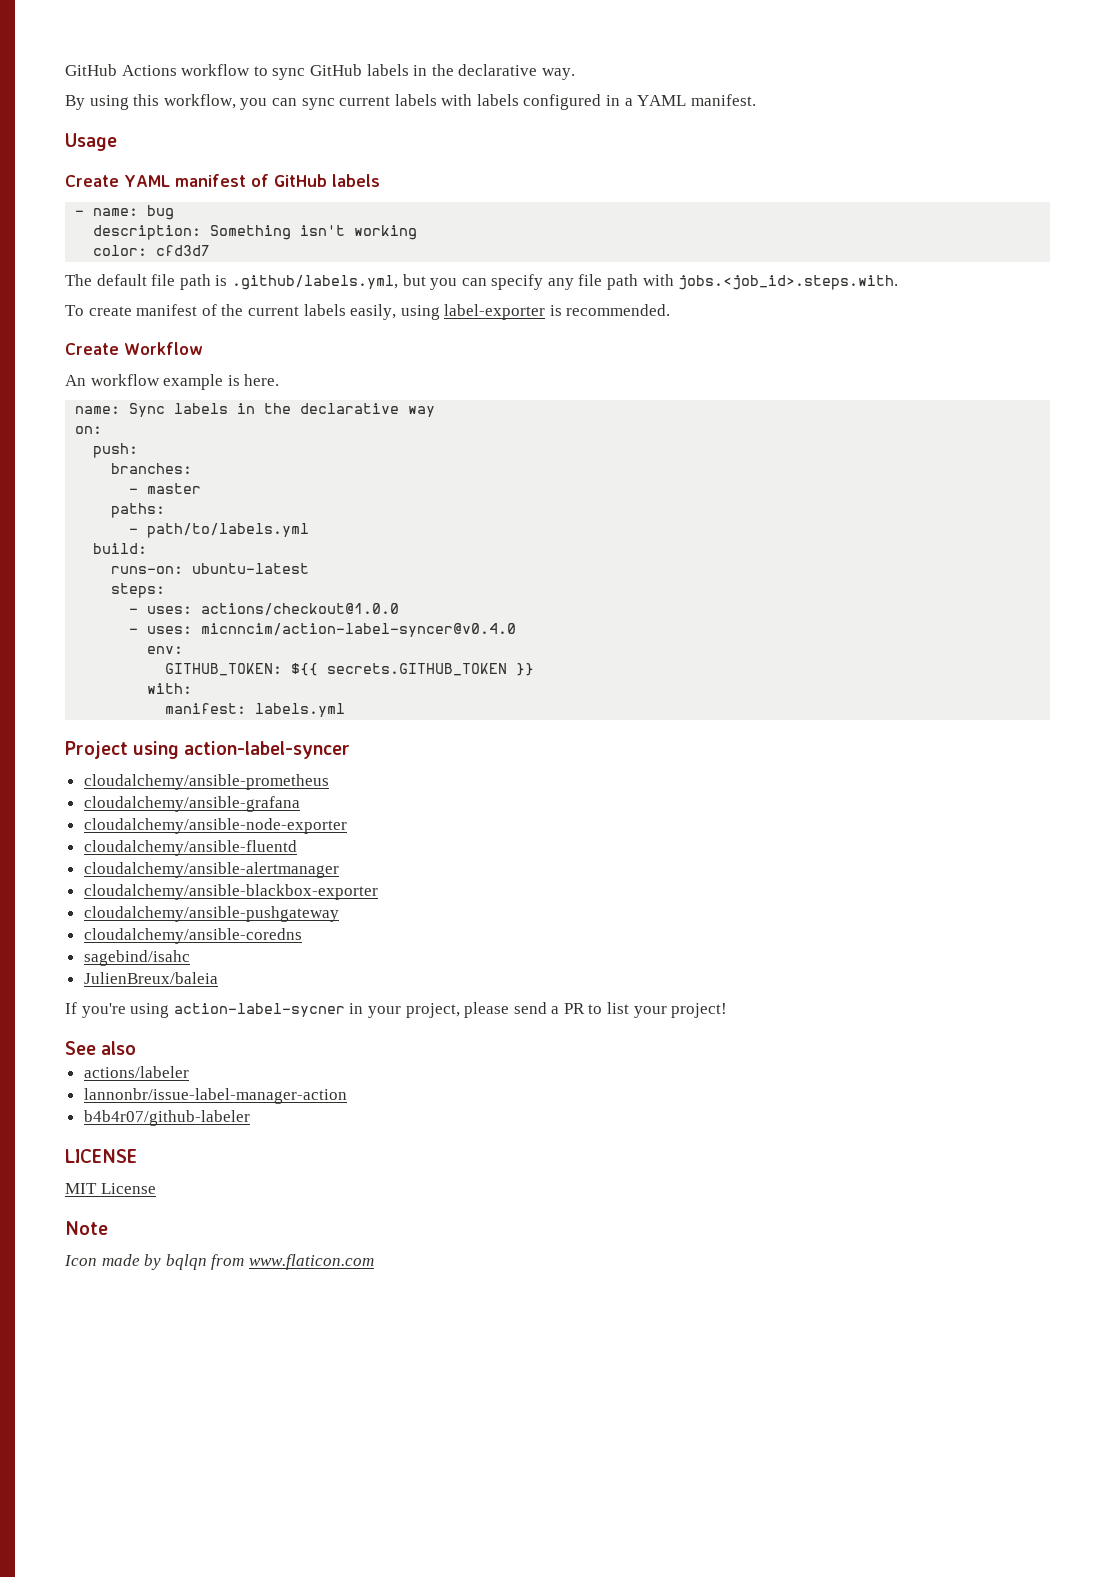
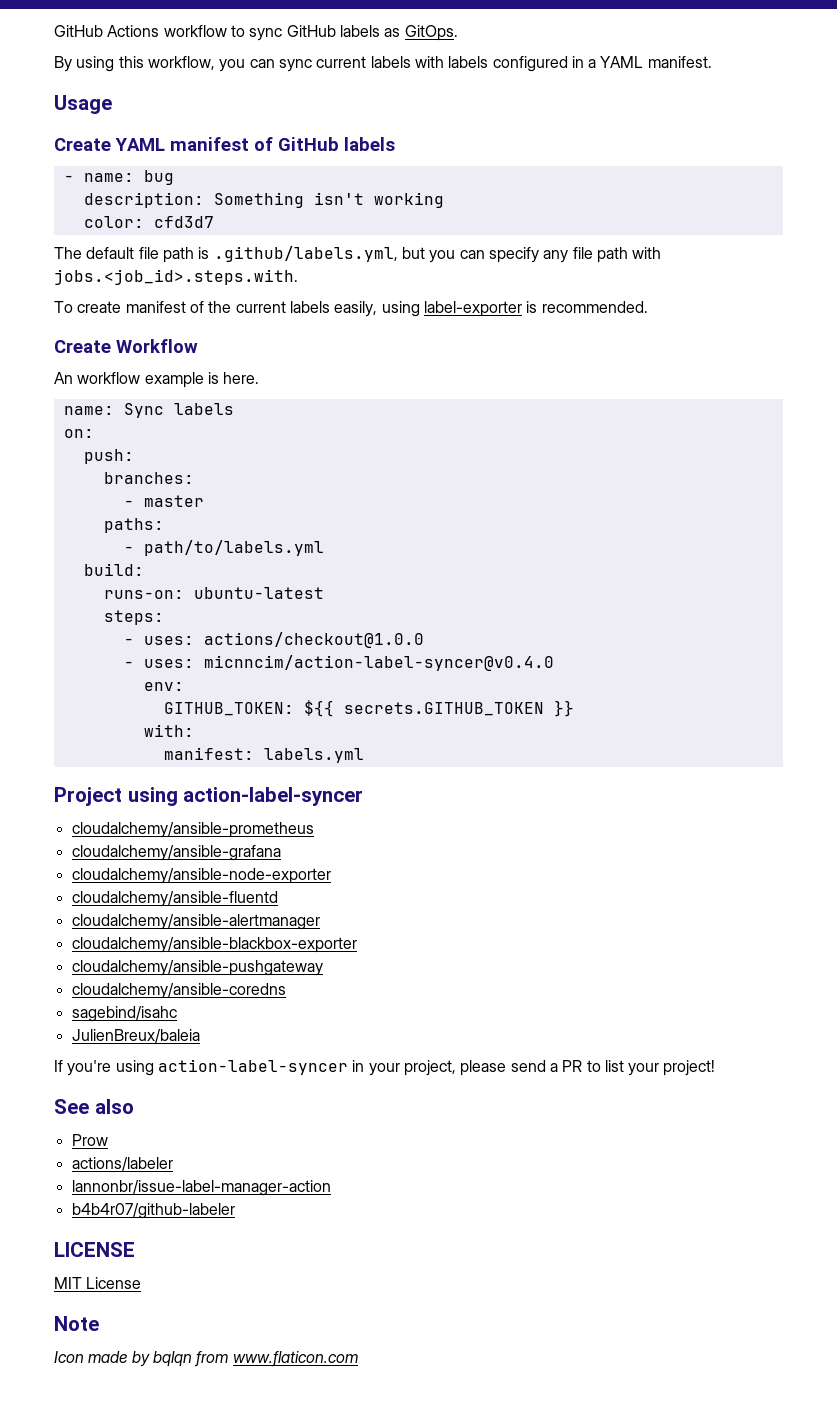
- GitHub Actions workflow to sync GitHub labels in the declarative way.
+ GitHub Actions workflow to sync GitHub labels as GitOps.
- name: Sync labels in the declarative way
+ name: Sync labels
- If you're using action-label-sycner in your project, please send a PR to list your project!
+ If you're using action-label-syncer in your project, please send a PR to list your project!
+ Prow

